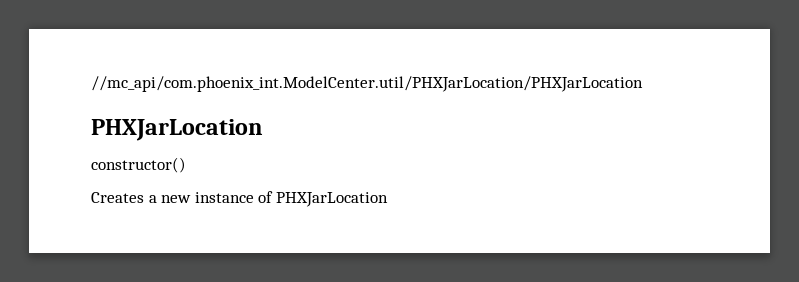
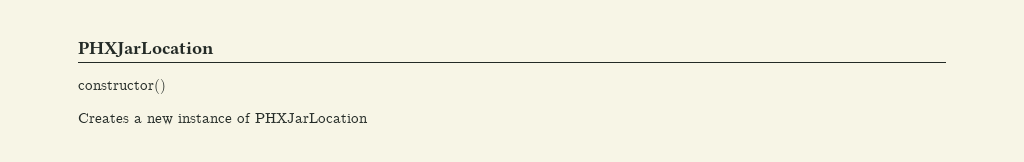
- //mc_api/com.phoenix_int.ModelCenter.util/PHXJarLocation/PHXJarLocation

